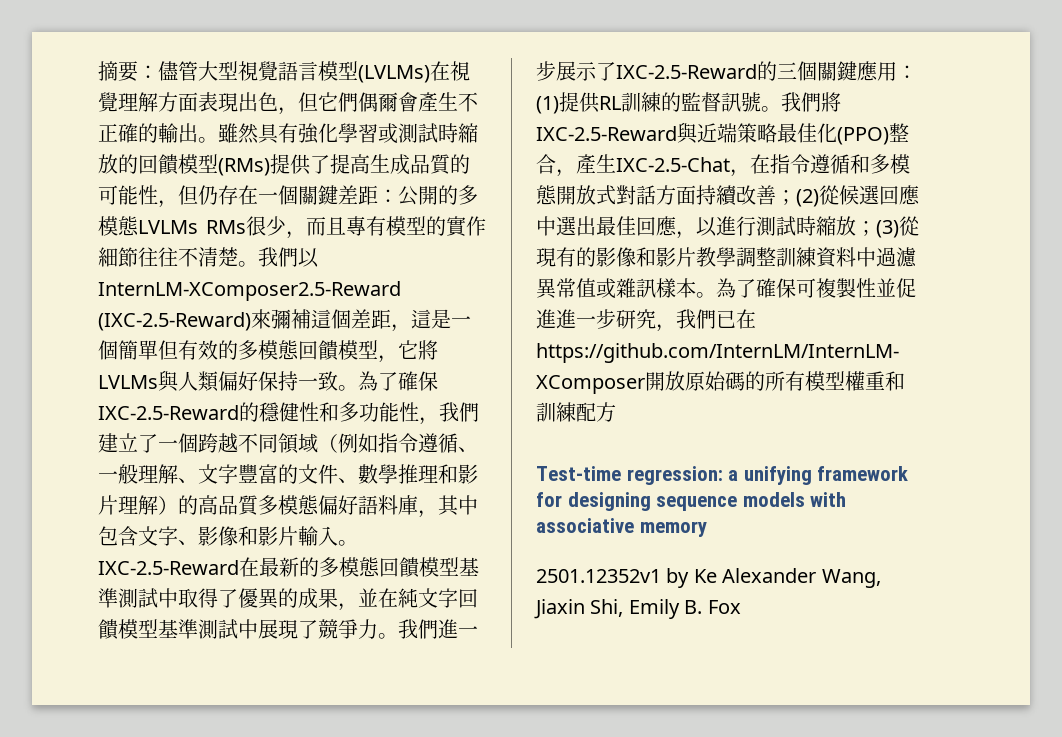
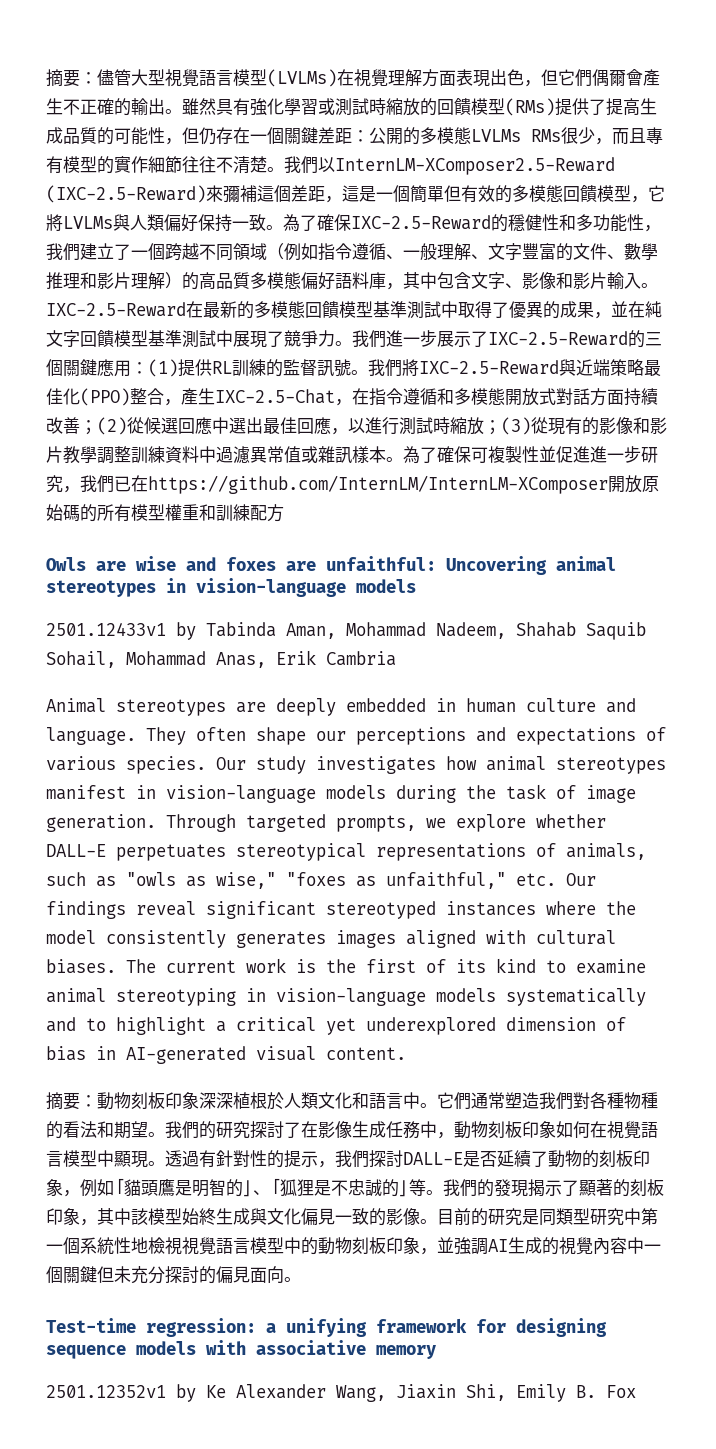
+ Owls are wise and foxes are unfaithful: Uncovering animal stereotypes in vision-language models
+ 2501.12433v1 by Tabinda Aman, Mohammad Nadeem, Shahab Saquib Sohail, Mohammad Anas, Erik Cambria
+ Animal stereotypes are deeply embedded in human culture and language. They often shape our perceptions and expectations of various species. Our study investigates how animal stereotypes manifest in vision-language models during the task of image generation. Through targeted prompts, we explore whether DALL-E perpetuates stereotypical representations of animals, such as "owls as wise," "foxes as unfaithful," etc. Our findings reveal significant stereotyped instances where the model consistently generates images aligned with cultural biases. The current work is the first of its kind to examine animal stereotyping in vision-language models systematically and to highlight a critical yet underexplored dimension of bias in AI-generated visual content.
+ 摘要：動物刻板印象深深植根於人類文化和語言中。它們通常塑造我們對各種物種的看法和期望。我們的研究探討了在影像生成任務中，動物刻板印象如何在視覺語言模型中顯現。透過有針對性的提示，我們探討DALL-E是否延續了動物的刻板印象，例如「貓頭鷹是明智的」、「狐狸是不忠誠的」等。我們的發現揭示了顯著的刻板印象，其中該模型始終生成與文化偏見一致的影像。目前的研究是同類型研究中第一個系統性地檢視視覺語言模型中的動物刻板印象，並強調AI生成的視覺內容中一個關鍵但未充分探討的偏見面向。

